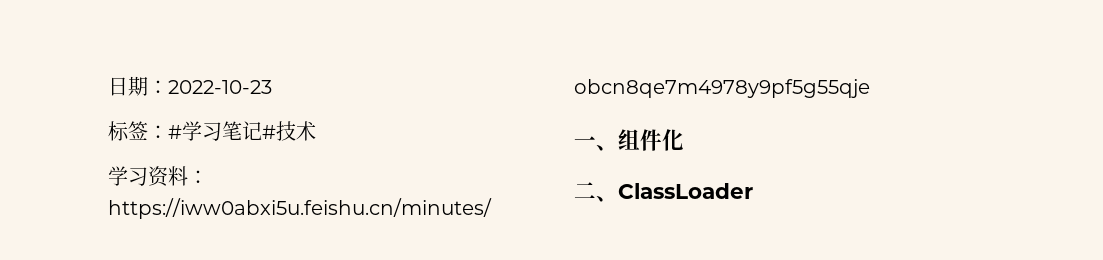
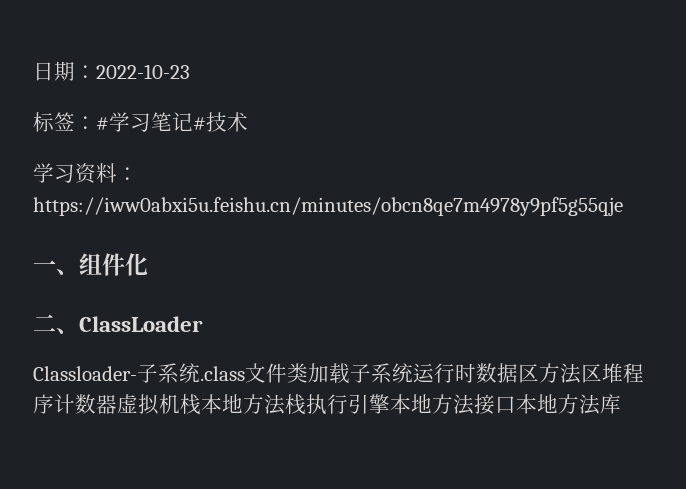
+ Classloader-子系统.class文件类加载子系统运行时数据区方法区堆程序计数器虚拟机栈本地方法栈执行引擎本地方法接口本地方法库

